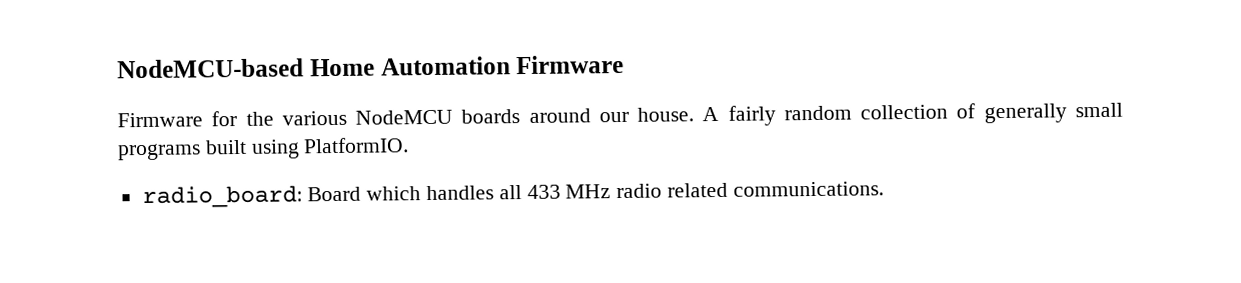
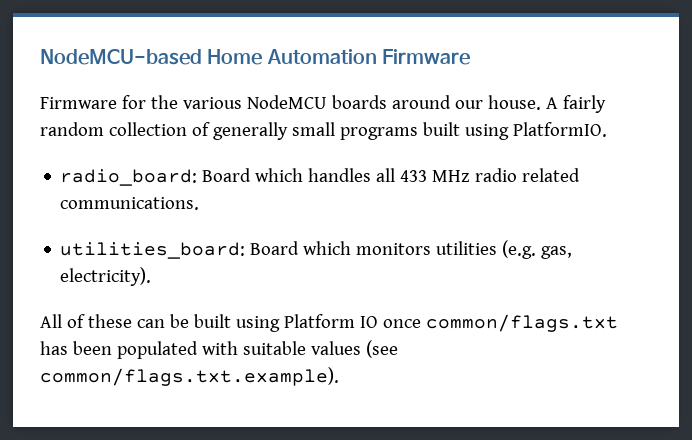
+ utilities_board: Board which monitors utilities (e.g. gas, electricity).
+ All of these can be built using Platform IO once common/flags.txt has been populated with suitable values (see common/flags.txt.example).

